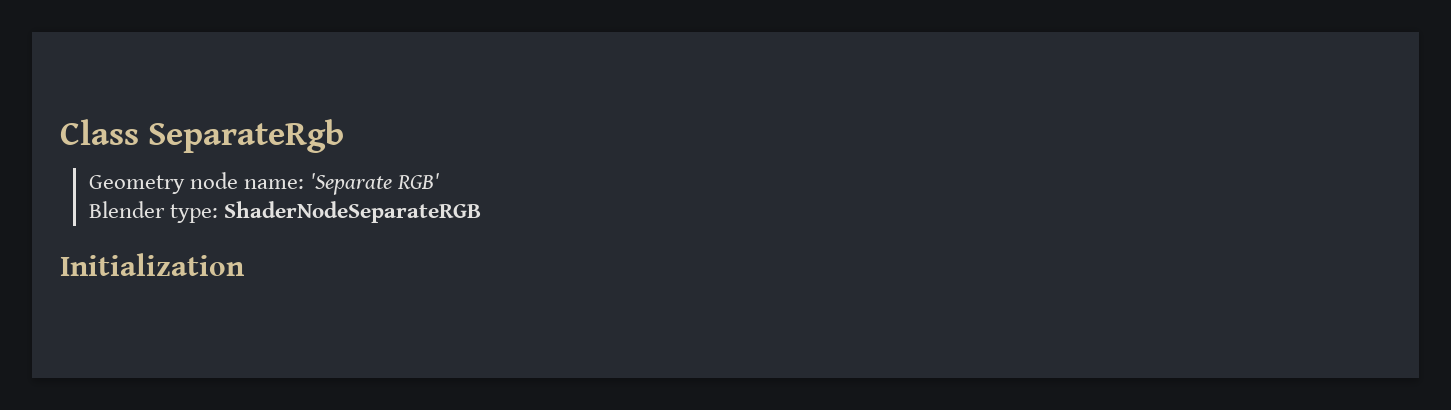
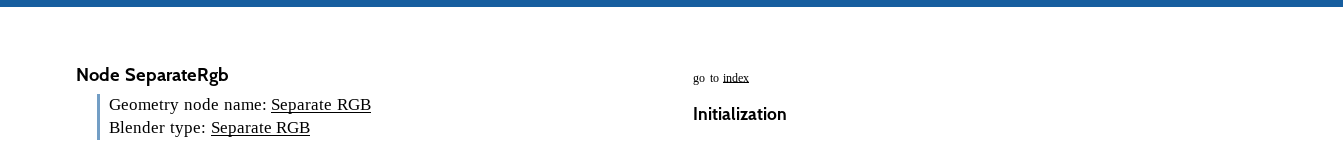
- Class SeparateRgb
+ Node SeparateRgb
- Geometry node name: 'Separate RGB'
+ Geometry node name: Separate RGB
- Blender type: ShaderNodeSeparateRGB
+ Blender type: Separate RGB
+ go to index

